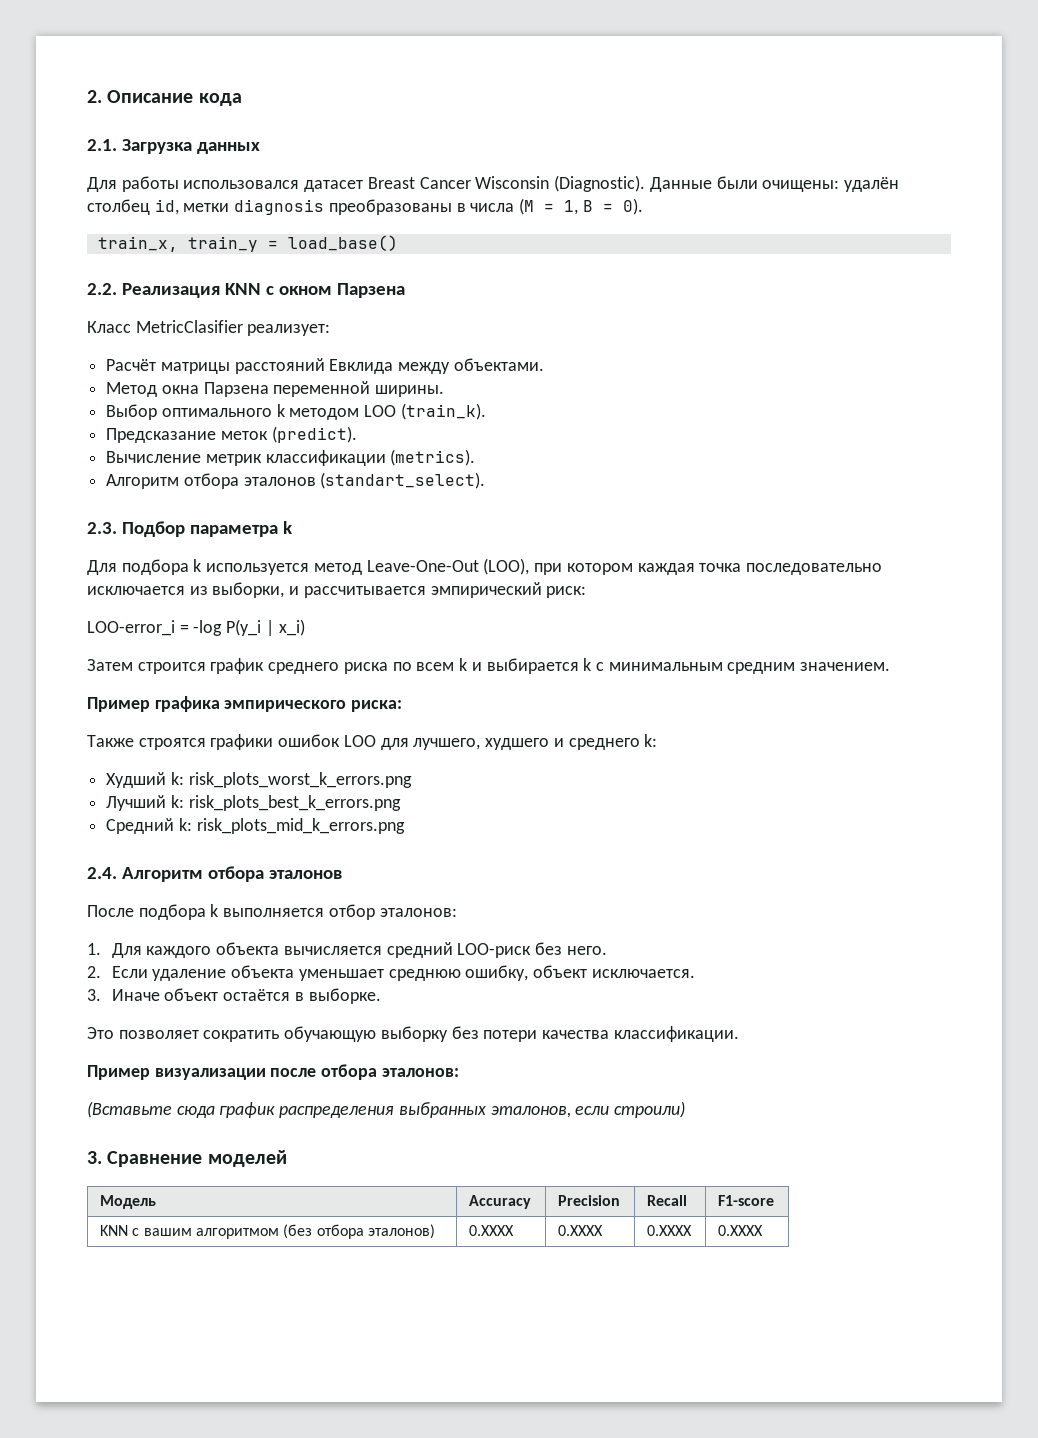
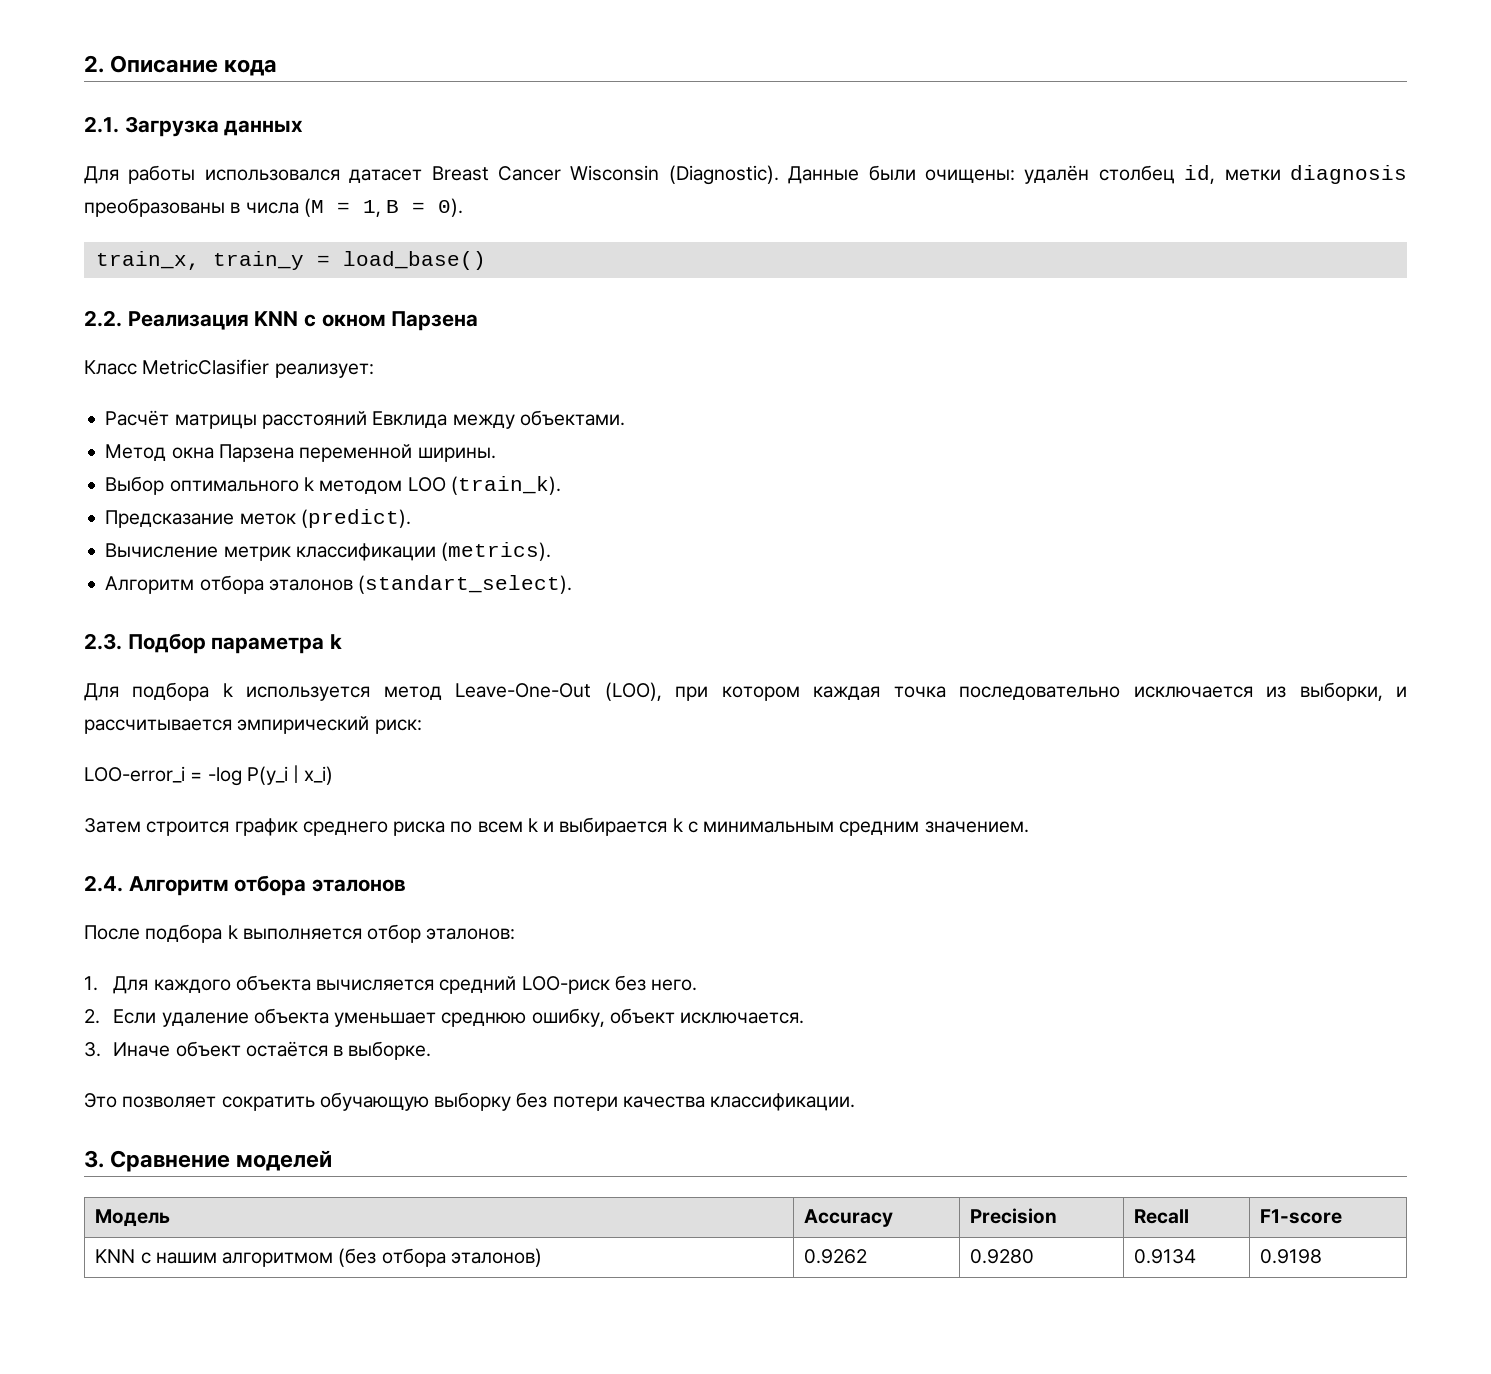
- Пример графика эмпирического риска:
- Также строятся графики ошибок LOO для лучшего, худшего и среднего k:
- Худший k: risk_plots_worst_k_errors.png
- Лучший k: risk_plots_best_k_errors.png
- Средний k: risk_plots_mid_k_errors.png
- Пример визуализации после отбора эталонов:
- (Вставьте сюда график распределения выбранных эталонов, если строили)
- KNN с вашим алгоритмом (без отбора эталонов) | 0.XXXX | 0.XXXX | 0.XXXX | 0.XXXX
+ KNN с нашим алгоритмом (без отбора эталонов) | 0.9262 | 0.9280 | 0.9134 | 0.9198

